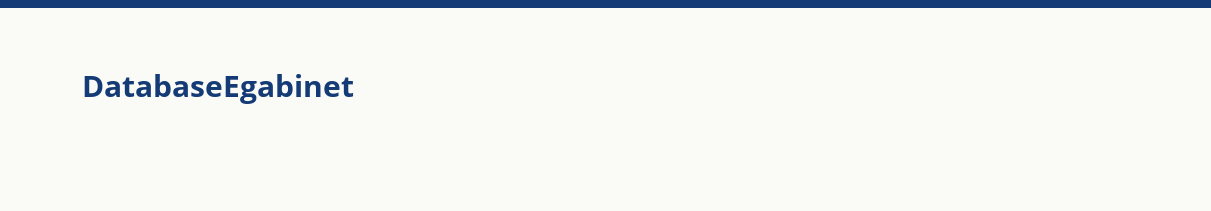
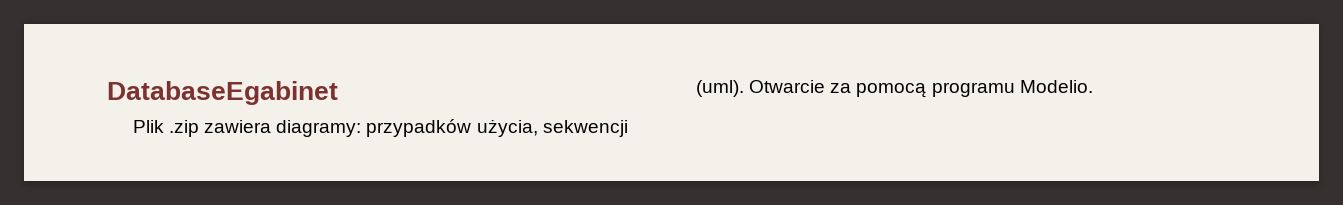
+ Plik .zip zawiera diagramy: przypadków użycia, sekwencji (uml). Otwarcie za pomocą programu Modelio.

